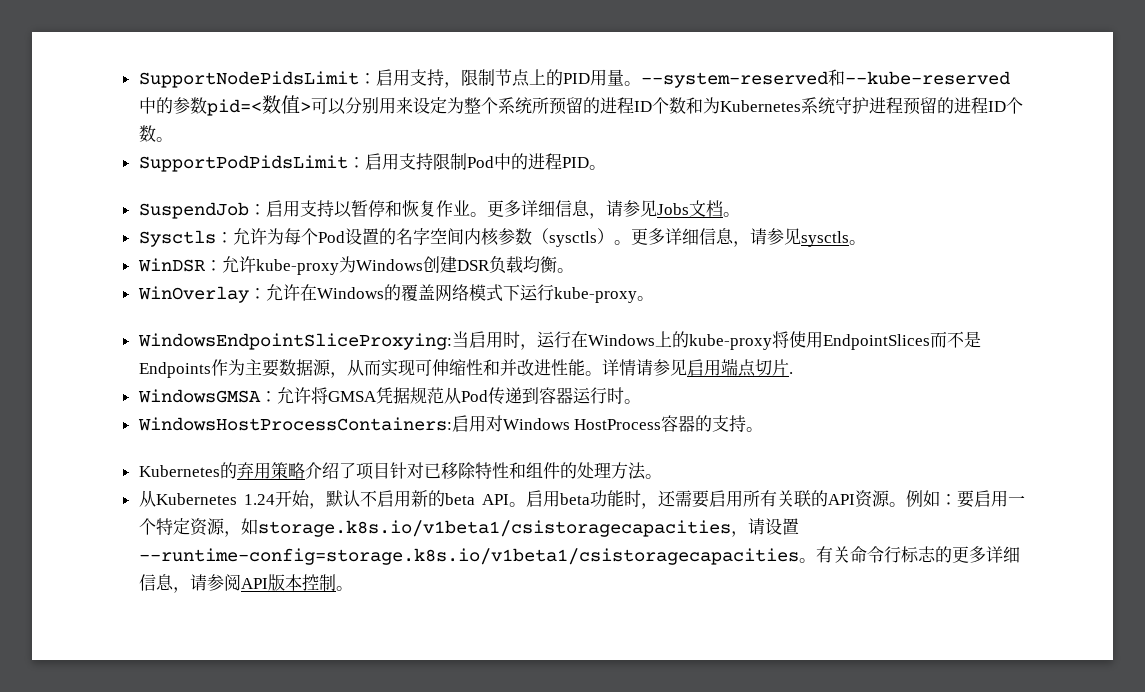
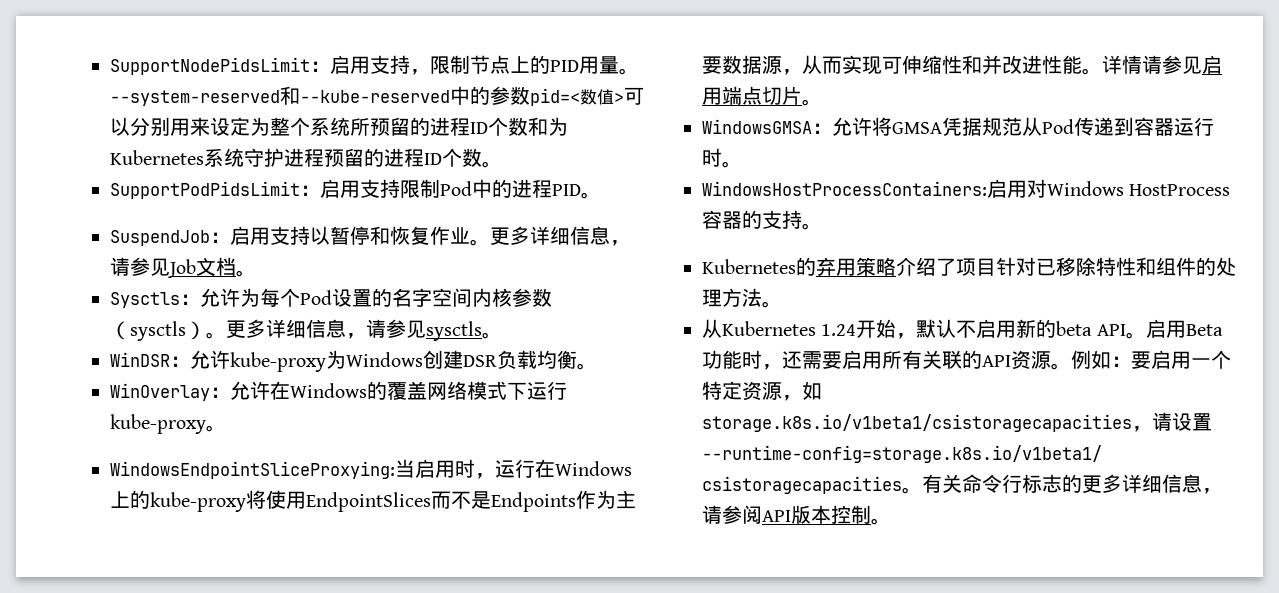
- 更多详细信息，请参见Jobs文档。
+ 更多详细信息，请参见Job文档。
- 详情请参见启用端点切片.
+ 详情请参见启用端点切片。
- 启用beta功能时，还需要启用所有关联的API资源。
+ 启用Beta功能时，还需要启用所有关联的API资源。

